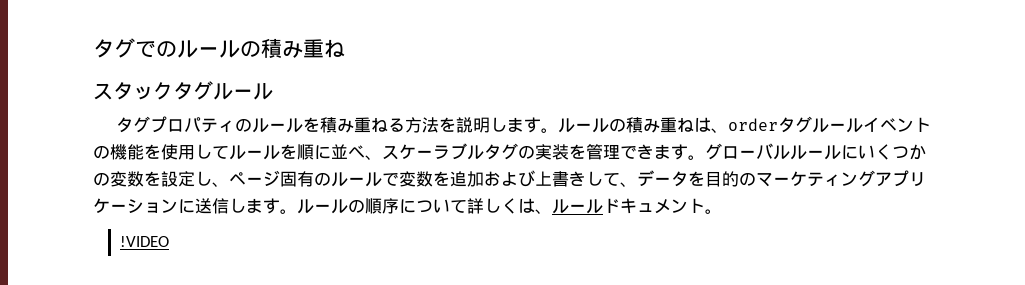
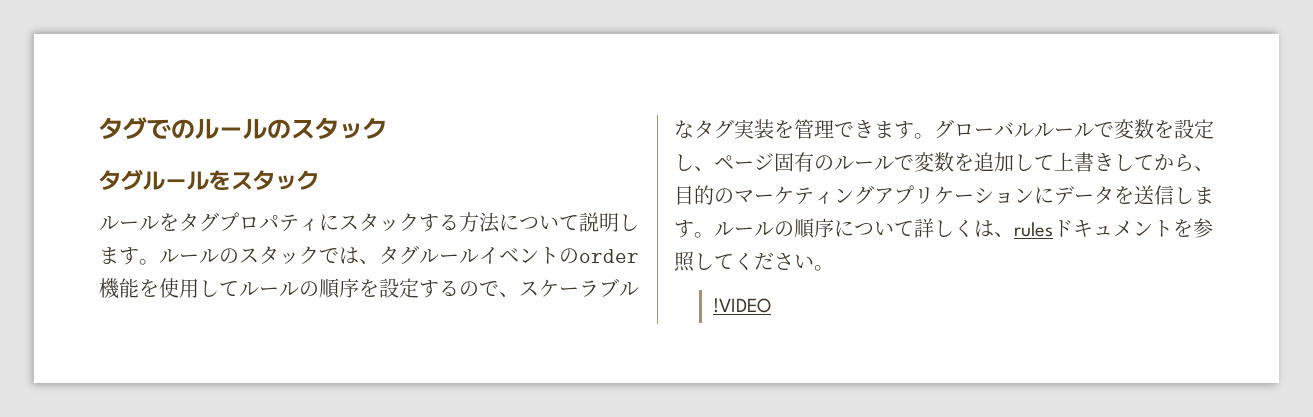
- タグでのルールの積み重ね
- スタックタグルール
- タグプロパティのルールを積み重ねる方法を説明します。
+ タグでのルールのスタック
+ タグルールをスタック
+ ルールをタグプロパティにスタックする方法について説明します。
- ルールの積み重ねは、orderタグルールイベントの機能を使用してルールを順に並べ、スケーラブルタグの実装を管理できます。
+ ルールのスタックでは、タグルールイベントのorder機能を使用してルールの順序を設定するので、スケーラブルなタグ実装を管理できます。
- グローバルルールにいくつかの変数を設定し、ページ固有のルールで変数を追加および上書きして、データを目的のマーケティングアプリケーションに送信します。
+ グローバルルールで変数を設定し、ページ固有のルールで変数を追加して上書きしてから、目的のマーケティングアプリケーションにデータを送信します。
- ルールの順序について詳しくは、ルールドキュメント。
+ ルールの順序について詳しくは、rulesドキュメントを参照してください。

